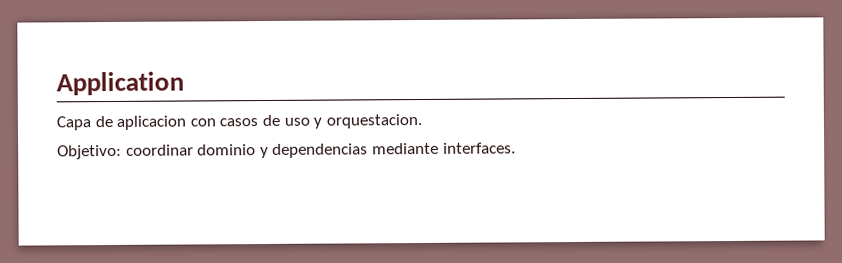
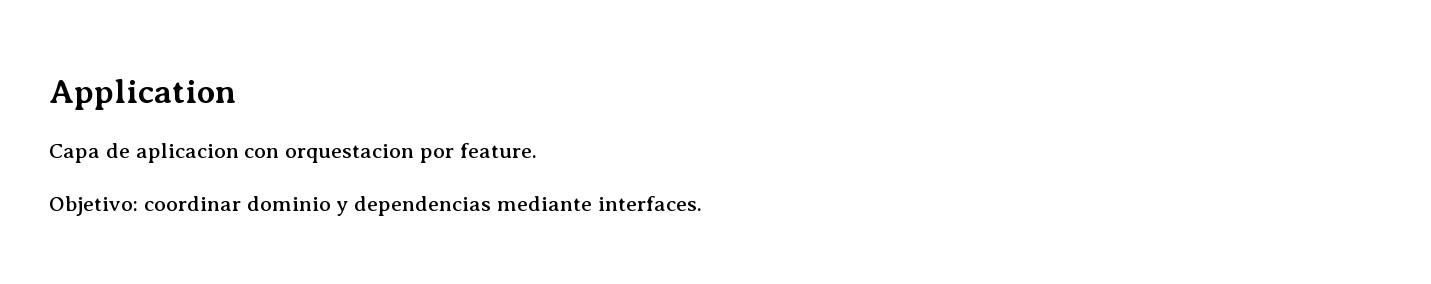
- Capa de aplicacion con casos de uso y orquestacion.
+ Capa de aplicacion con orquestacion por feature.

